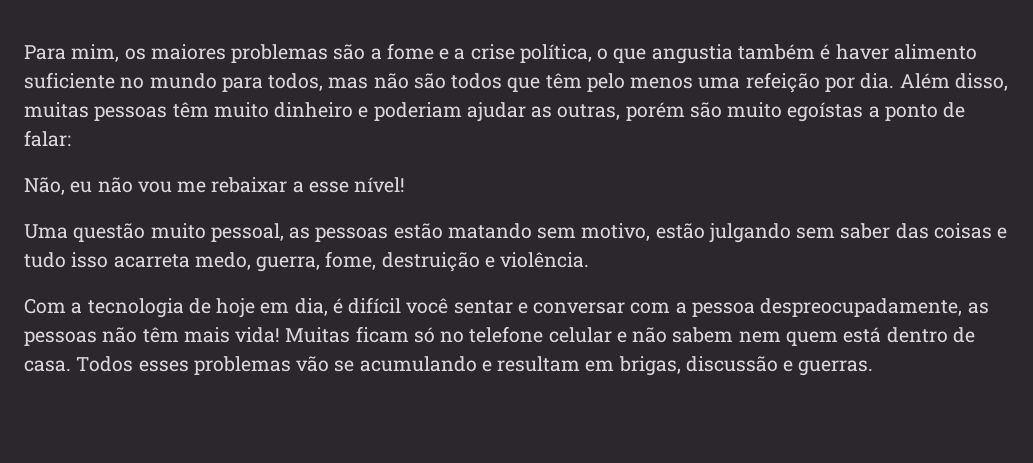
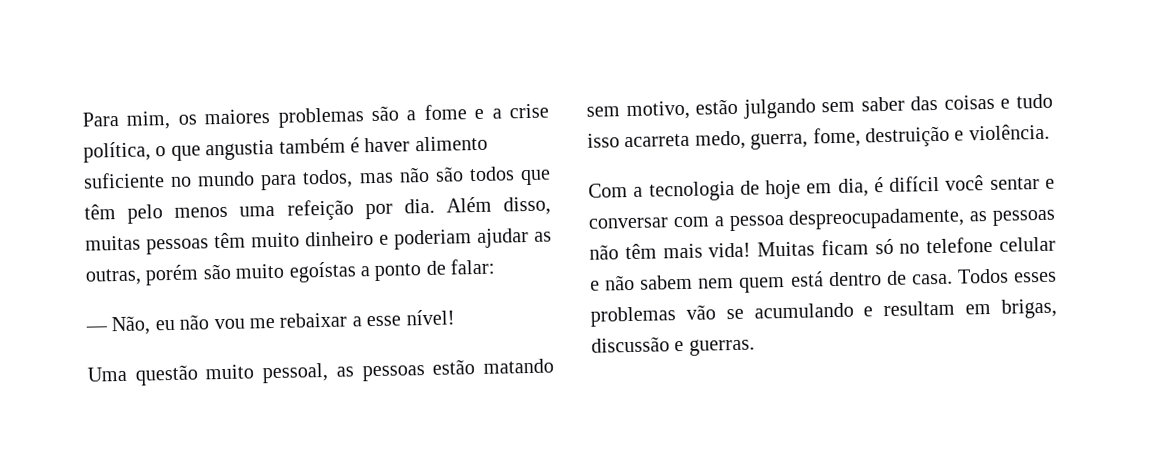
- Não, eu não vou me rebaixar a esse nível!
+ — Não, eu não vou me rebaixar a esse nível!

